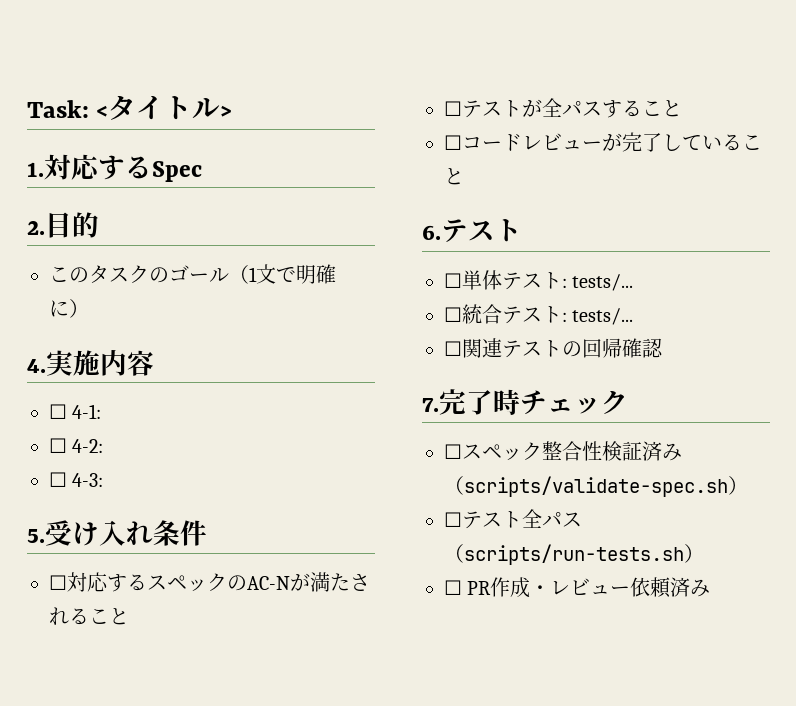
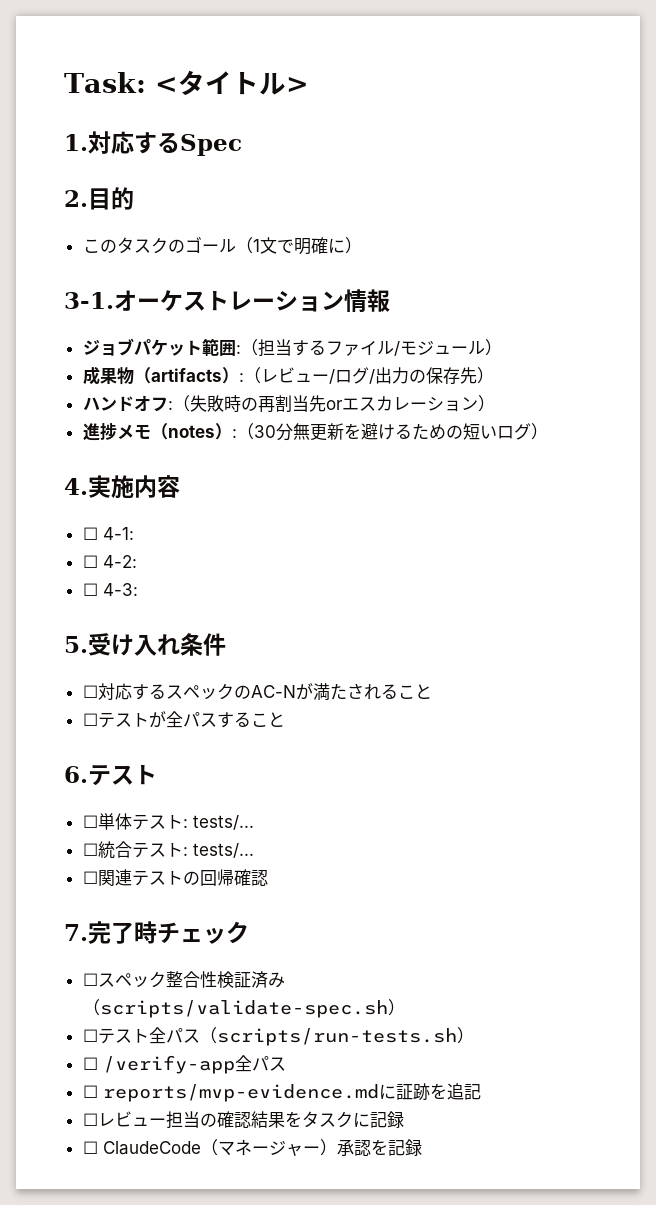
+ 3-1.オーケストレーション情報
+ ジョブパケット範囲:（担当するファイル/モジュール）
+ 成果物（artifacts）:（レビュー/ログ/出力の保存先）
+ ハンドオフ:（失敗時の再割当先orエスカレーション）
+ 進捗メモ（notes）:（30分無更新を避けるための短いログ）
- ☐コードレビューが完了していること
- ☐ PR作成・レビュー依頼済み
+ ☐ /verify-app全パス
+ ☐ reports/mvp-evidence.mdに証跡を追記
+ ☐レビュー担当の確認結果をタスクに記録
+ ☐ ClaudeCode（マネージャー）承認を記録

